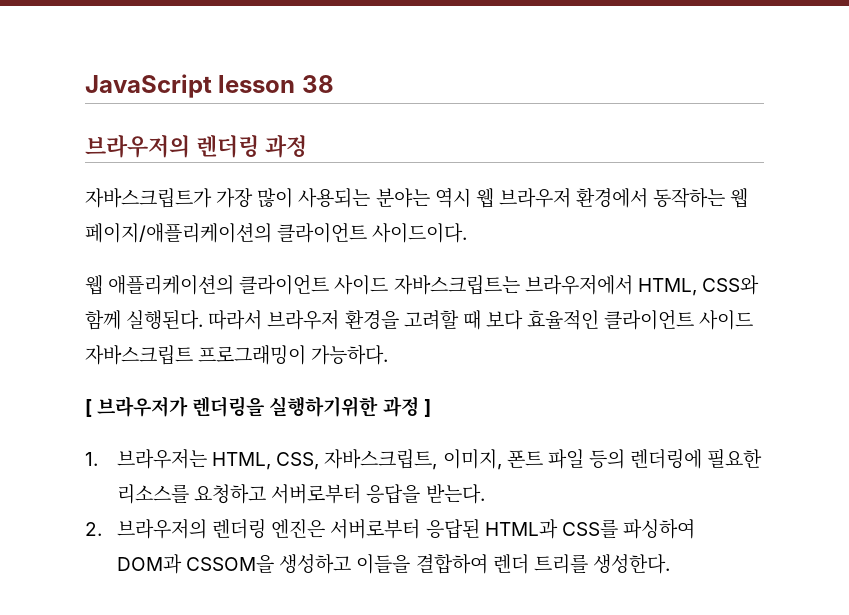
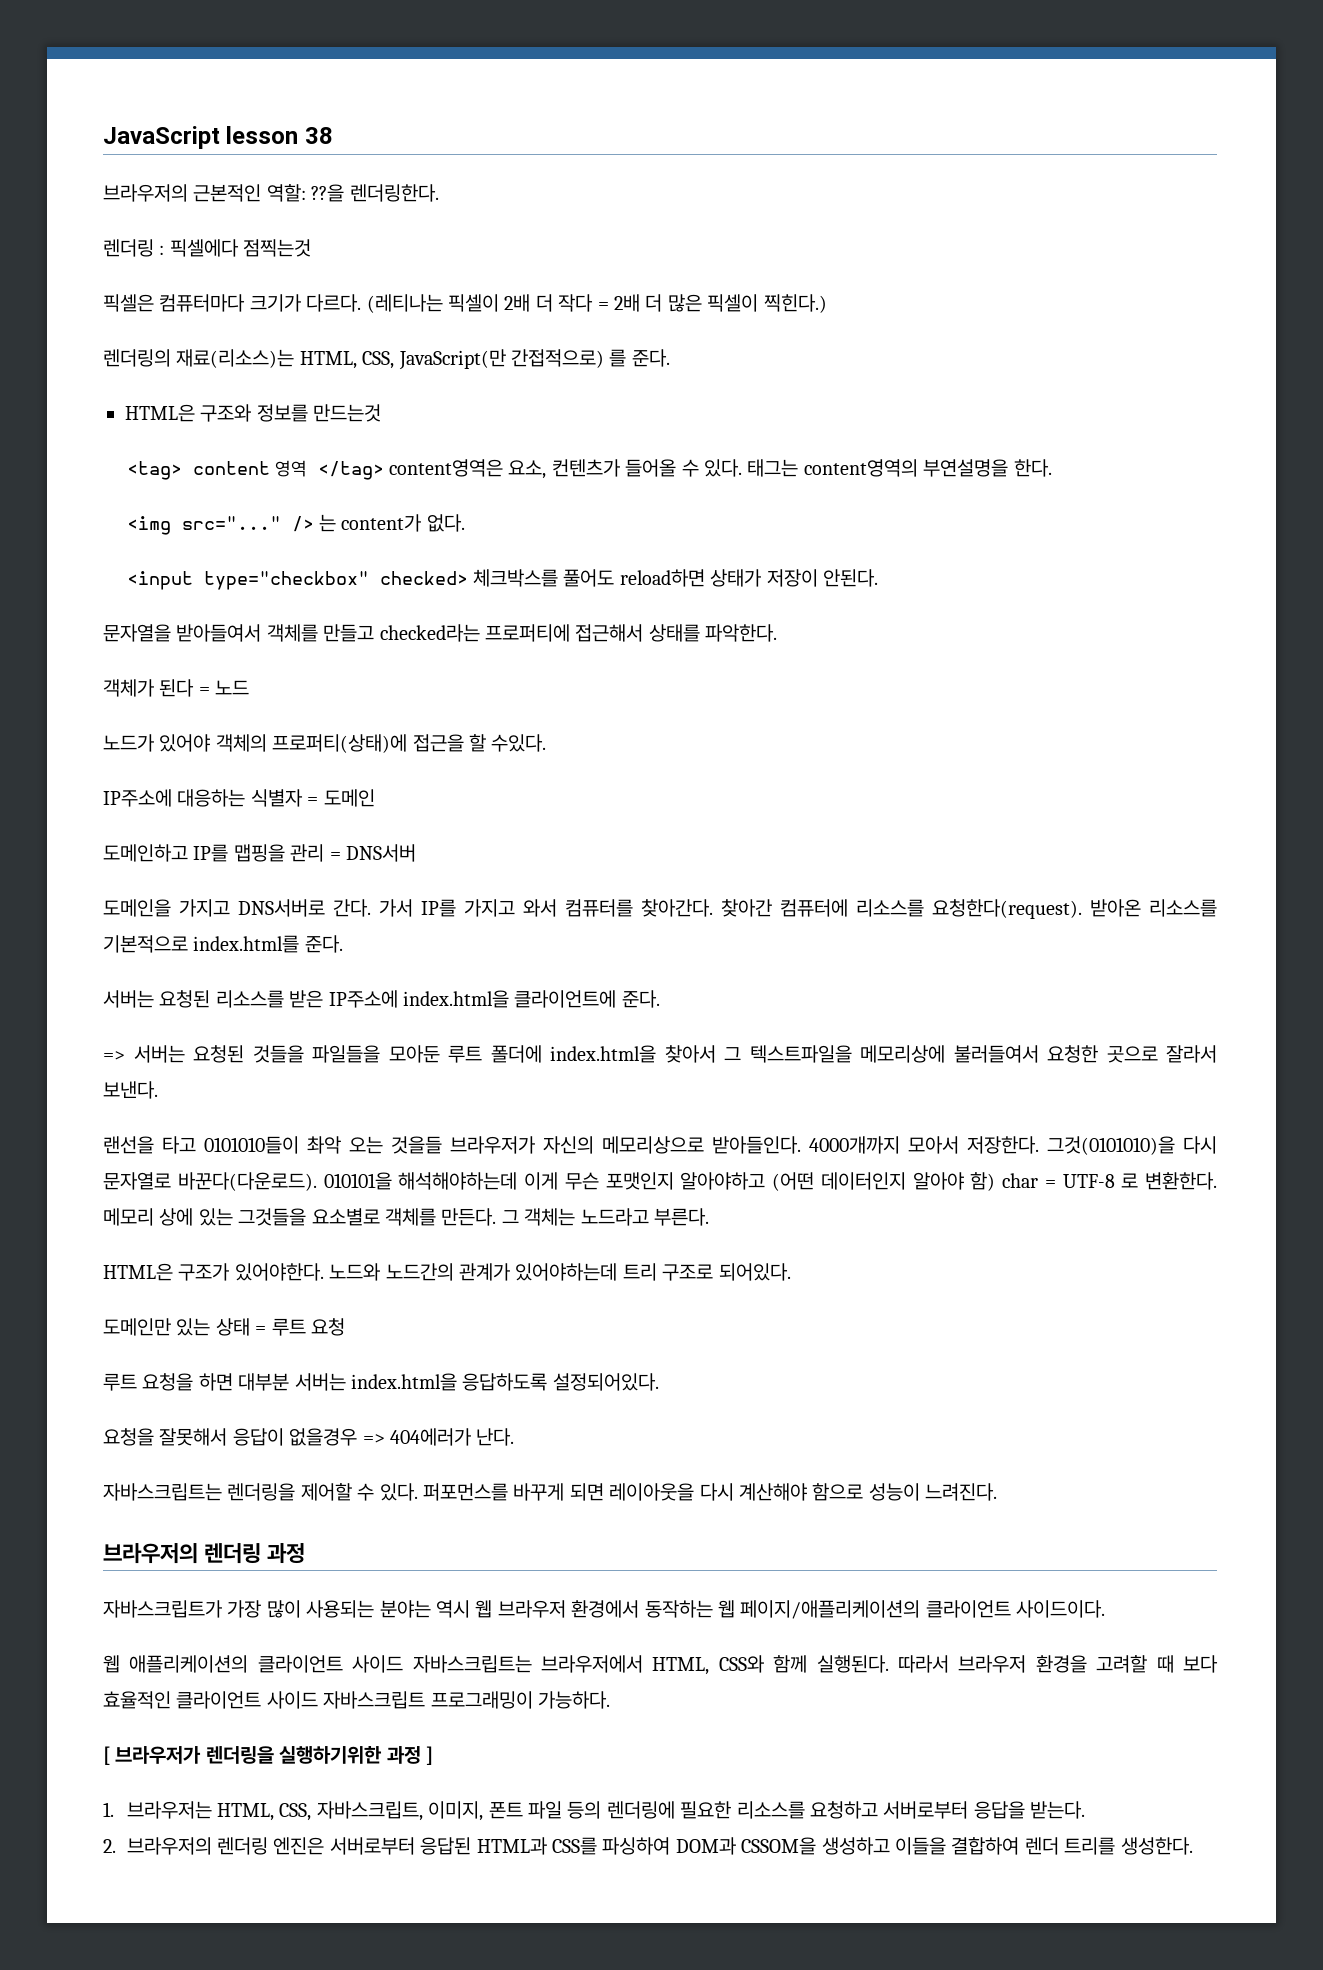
+ 브라우저의 근본적인 역할: ??을 렌더링한다.
+ 렌더링 : 픽셀에다 점찍는것
+ 픽셀은 컴퓨터마다 크기가 다르다. (레티나는 픽셀이 2배 더 작다 = 2배 더 많은 픽셀이 찍힌다.)
+ 렌더링의 재료(리소스)는 HTML, CSS, JavaScript(만 간접적으로) 를 준다.
+ HTML은 구조와 정보를 만드는것
+ <tag> content 영역 </tag> content영역은 요소, 컨텐츠가 들어올 수 있다. 태그는 content영역의 부연설명을 한다.
+ <img src="..." /> 는 content가 없다.
+ <input type="checkbox" checked> 체크박스를 풀어도 reload하면 상태가 저장이 안된다.
+ 문자열을 받아들여서 객체를 만들고 checked라는 프로퍼티에 접근해서 상태를 파악한다.
+ 객체가 된다 = 노드
+ 노드가 있어야 객체의 프로퍼티(상태)에 접근을 할 수있다.
+ IP주소에 대응하는 식별자 = 도메인
+ 도메인하고 IP를 맵핑을 관리 = DNS서버
+ 도메인을 가지고 DNS서버로 간다. 가서 IP를 가지고 와서 컴퓨터를 찾아간다. 찾아간 컴퓨터에 리소스를 요청한다(request). 받아온 리소스를 기본적으로 index.html를 준다.
+ 서버는 요청된 리소스를 받은 IP주소에 index.html을 클라이언트에 준다.
+ => 서버는 요청된 것들을 파일들을 모아둔 루트 폴더에 index.html을 찾아서 그 텍스트파일을 메모리상에 불러들여서 요청한 곳으로 잘라서 보낸다.
+ 랜선을 타고 0101010들이 촤악 오는 것을들 브라우저가 자신의 메모리상으로 받아들인다. 4000개까지 모아서 저장한다. 그것(0101010)을 다시 문자열로 바꾼다(다운로드). 010101을 해석해야하는데 이게 무슨 포맷인지 알아야하고 (어떤 데이터인지 알아야 함) char = UTF-8 로 변환한다. 메모리 상에 있는 그것들을 요소별로 객체를 만든다. 그 객체는 노드라고 부른다.
+ HTML은 구조가 있어야한다. 노드와 노드간의 관계가 있어야하는데 트리 구조로 되어있다.
+ 도메인만 있는 상태 = 루트 요청
+ 루트 요청을 하면 대부분 서버는 index.html을 응답하도록 설정되어있다.
+ 요청을 잘못해서 응답이 없을경우 => 404에러가 난다.
+ 자바스크립트는 렌더링을 제어할 수 있다. 퍼포먼스를 바꾸게 되면 레이아웃을 다시 계산해야 함으로 성능이 느려진다.

